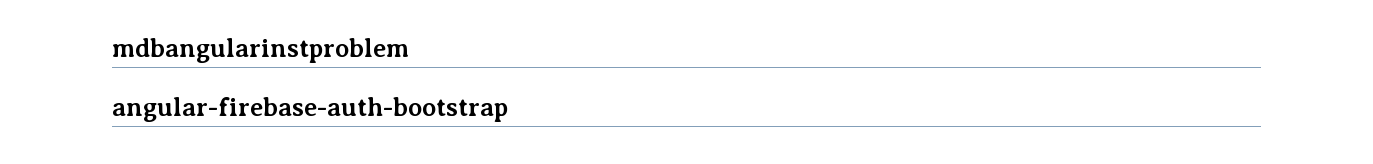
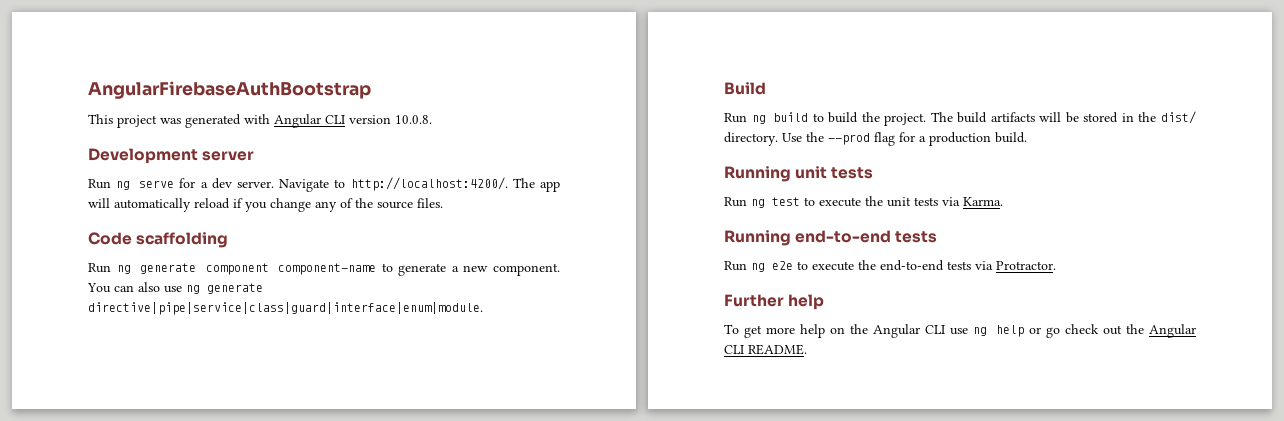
- mdbangularinstproblem
- angular-firebase-auth-bootstrap
+ AngularFirebaseAuthBootstrap
+ This project was generated with Angular CLI version 10.0.8.
+ Development server
+ Run ng serve for a dev server. Navigate to http://localhost:4200/. The app will automatically reload if you change any of the source files.
+ Code scaffolding
+ Run ng generate component component-name to generate a new component. You can also use ng generate directive|pipe|service|class|guard|interface|enum|module.
+ Build
+ Run ng build to build the project. The build artifacts will be stored in the dist/ directory. Use the --prod flag for a production build.
+ Running unit tests
+ Run ng test to execute the unit tests via Karma.
+ Running end-to-end tests
+ Run ng e2e to execute the end-to-end tests via Protractor.
+ Further help
+ To get more help on the Angular CLI use ng help or go check out the Angular CLI README.

